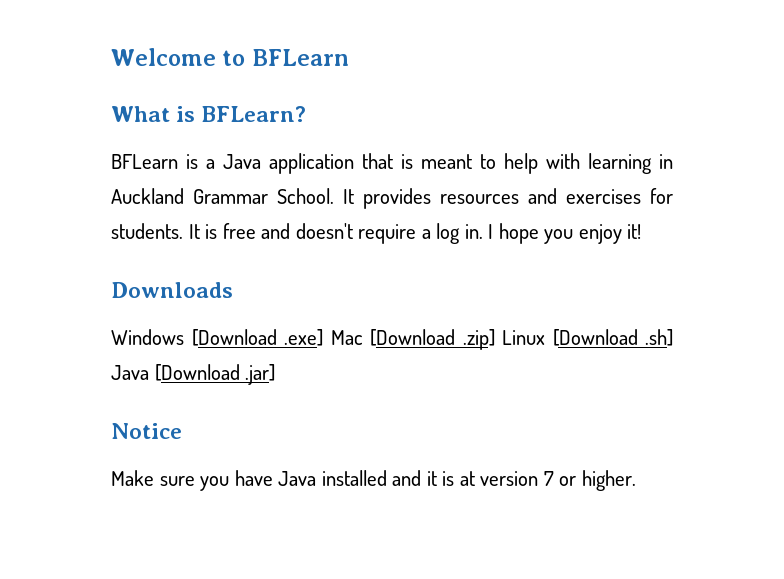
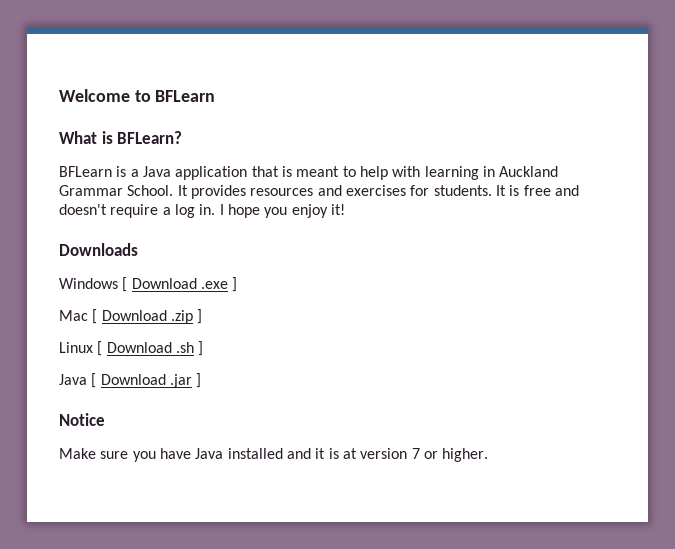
- Windows [Download .exe] Mac [Download .zip] Linux [Download .sh] Java [Download .jar]
+ Windows [ Download .exe ]
+ Mac [ Download .zip ]
+ Linux [ Download .sh ]
+ Java [ Download .jar ]

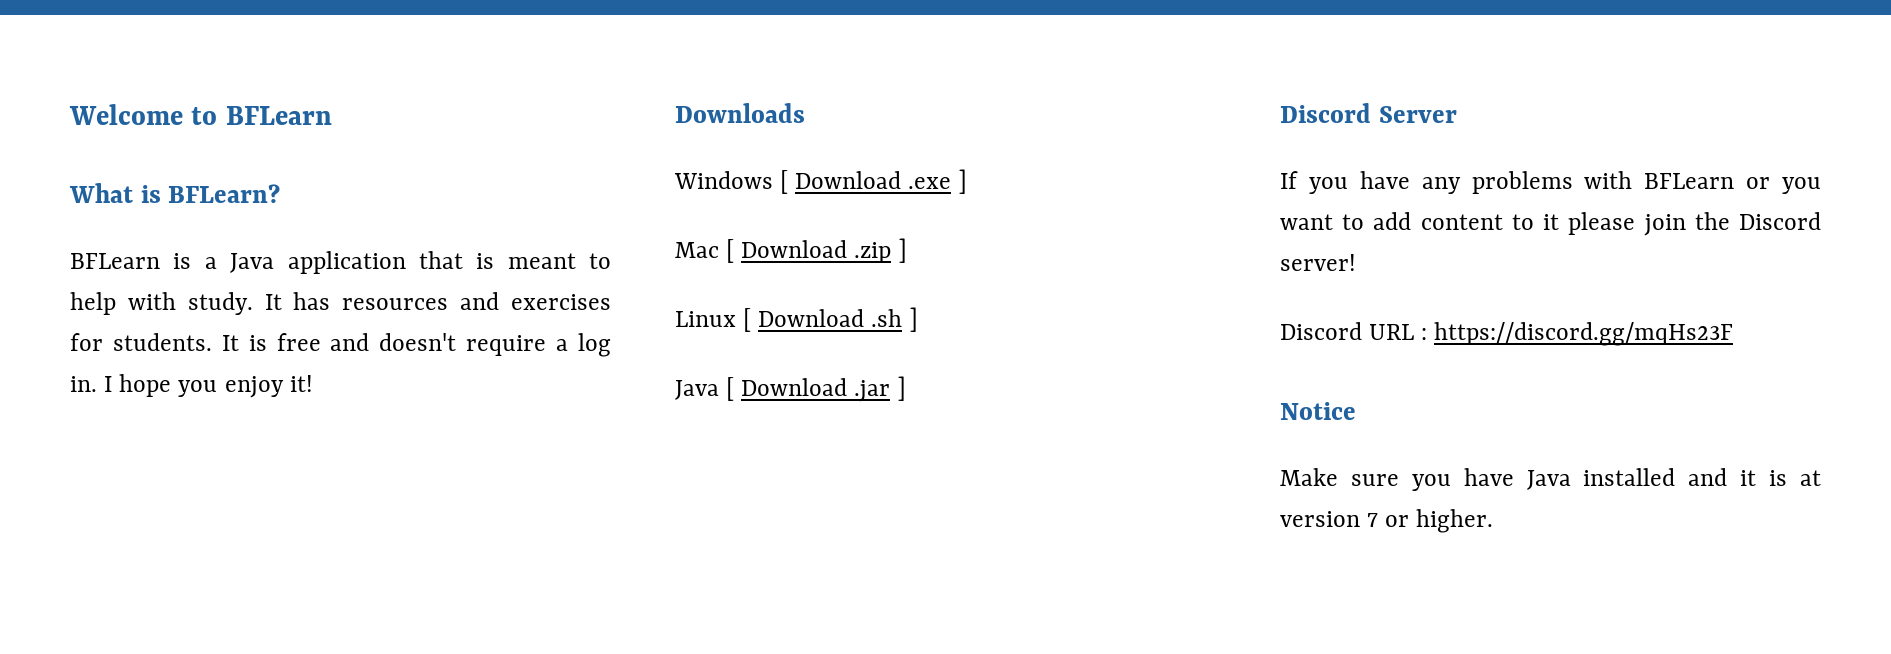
- BFLearn is a Java application that is meant to help with learning in Auckland Grammar School. It provides resources and exercises for students.
+ BFLearn is a Java application that is meant to help with study. It has resources and exercises for students.
+ Discord Server
+ If you have any problems with BFLearn or you want to add content to it please join the Discord server!
+ Discord URL : https://discord.gg/mqHs23F

